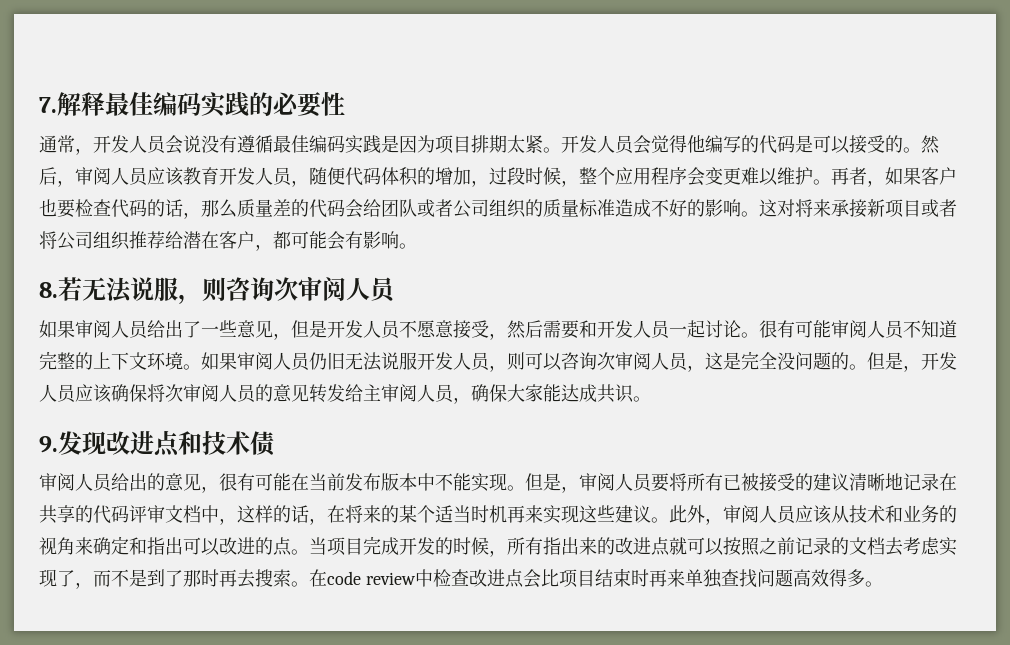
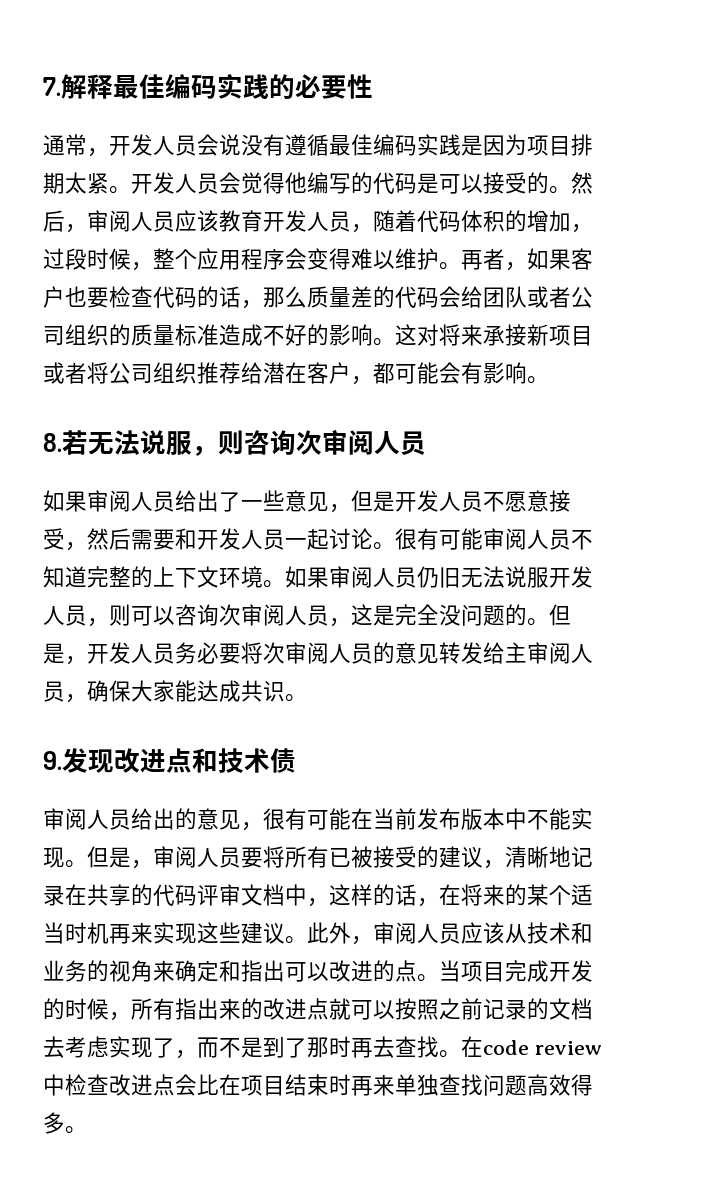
- 然后，审阅人员应该教育开发人员，随便代码体积的增加，过段时候，整个应用程序会变更难以维护。
+ 然后，审阅人员应该教育开发人员，随着代码体积的增加，过段时候，整个应用程序会变得难以维护。
- 但是，开发人员应该确保将次审阅人员的意见转发给主审阅人员，确保大家能达成共识。
+ 但是，开发人员务必要将次审阅人员的意见转发给主审阅人员，确保大家能达成共识。
- 但是，审阅人员要将所有已被接受的建议清晰地记录在共享的代码评审文档中，这样的话，在将来的某个适当时机再来实现这些建议。
+ 但是，审阅人员要将所有已被接受的建议，清晰地记录在共享的代码评审文档中，这样的话，在将来的某个适当时机再来实现这些建议。
- 当项目完成开发的时候，所有指出来的改进点就可以按照之前记录的文档去考虑实现了，而不是到了那时再去搜索。
+ 当项目完成开发的时候，所有指出来的改进点就可以按照之前记录的文档去考虑实现了，而不是到了那时再去查找。
- 在code review中检查改进点会比项目结束时再来单独查找问题高效得多。
+ 在code review中检查改进点会比在项目结束时再来单独查找问题高效得多。

